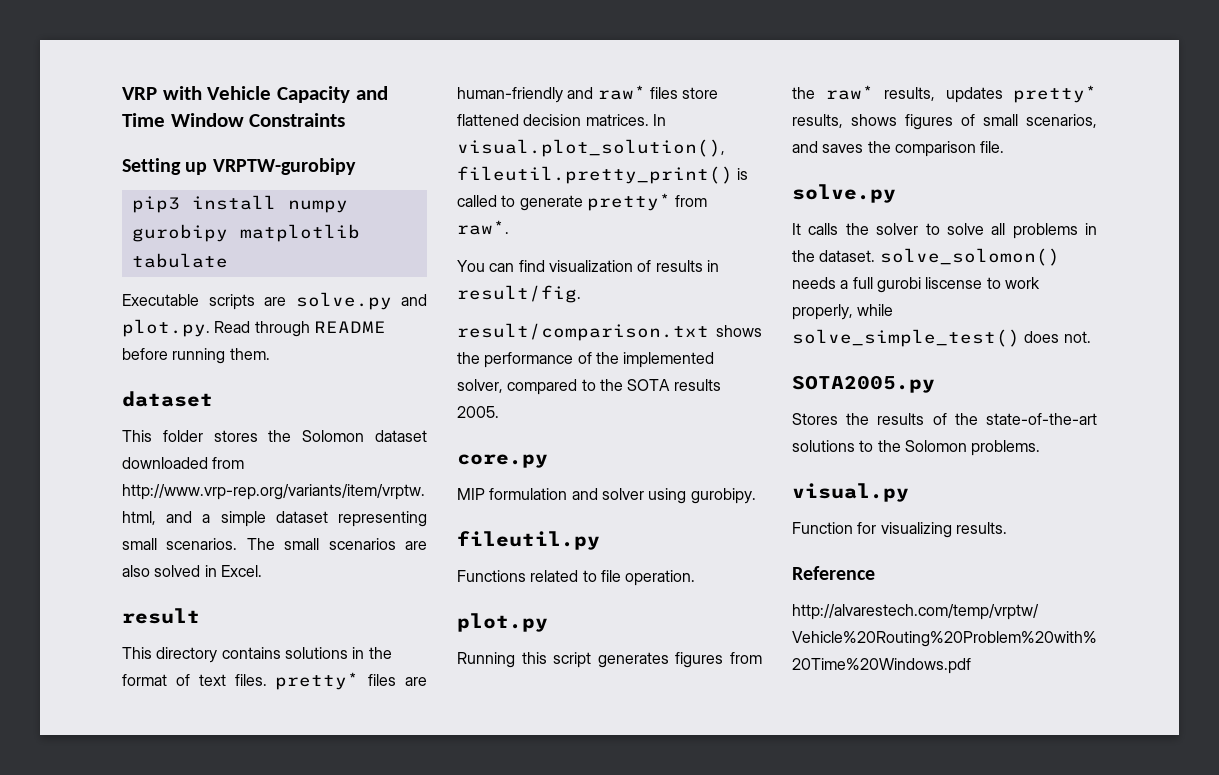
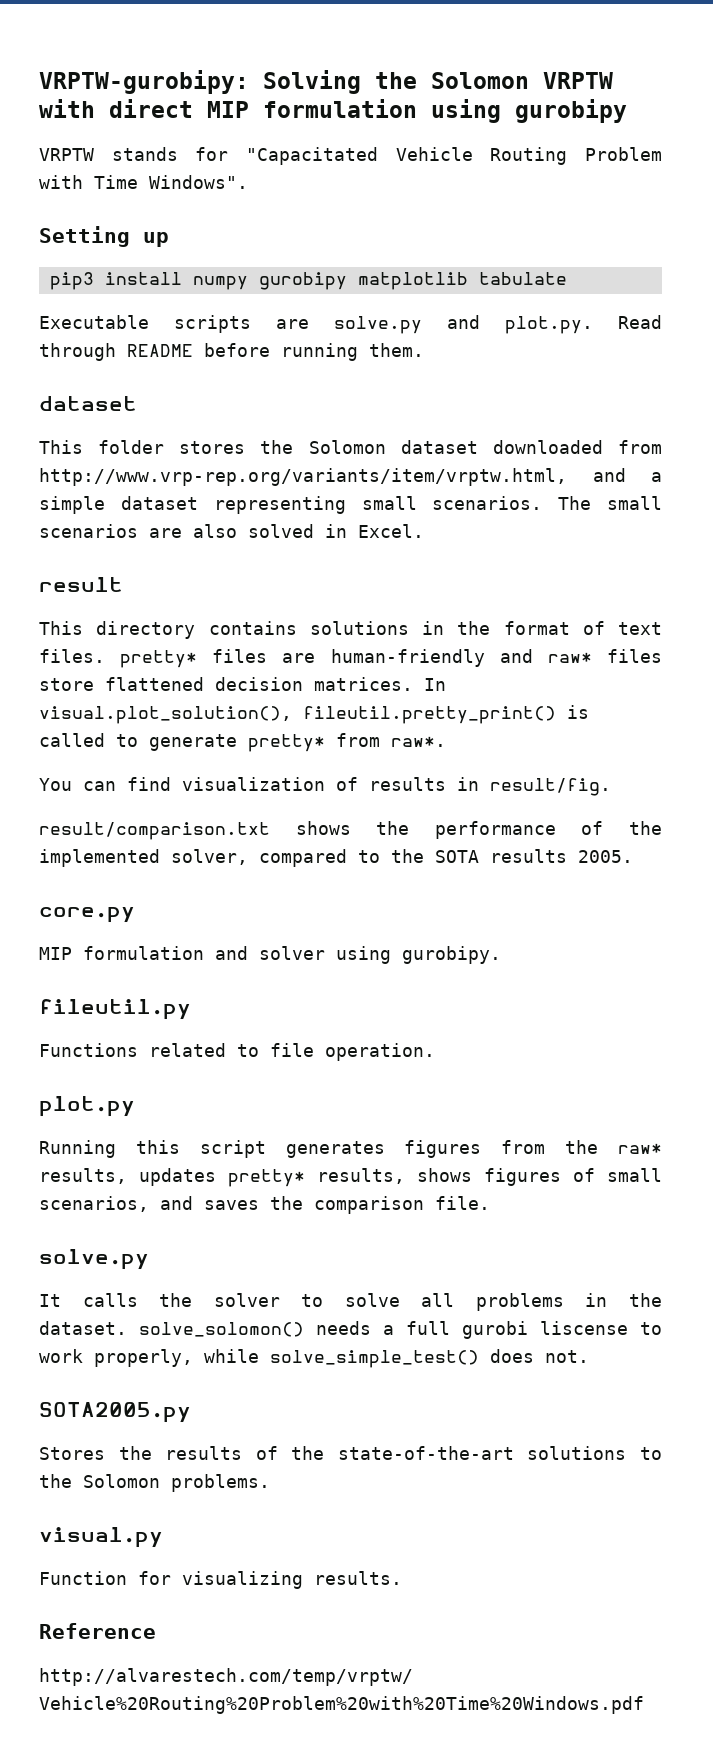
- VRP with Vehicle Capacity and Time Window Constraints
+ VRPTW-gurobipy: Solving the Solomon VRPTW with direct MIP formulation using gurobipy
+ VRPTW stands for "Capacitated Vehicle Routing Problem with Time Windows".
- Setting up VRPTW-gurobipy
+ Setting up

